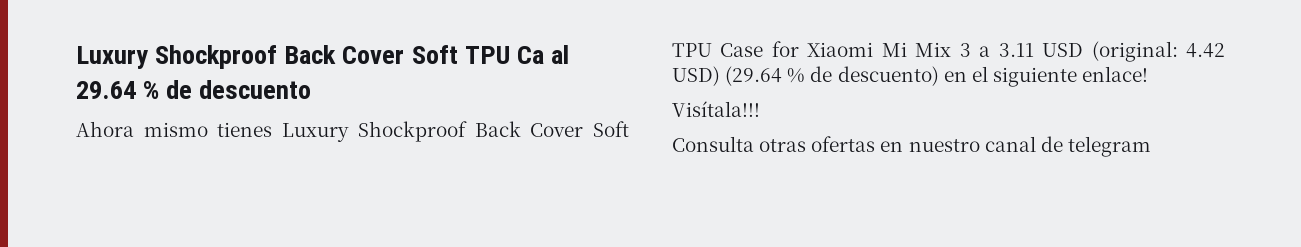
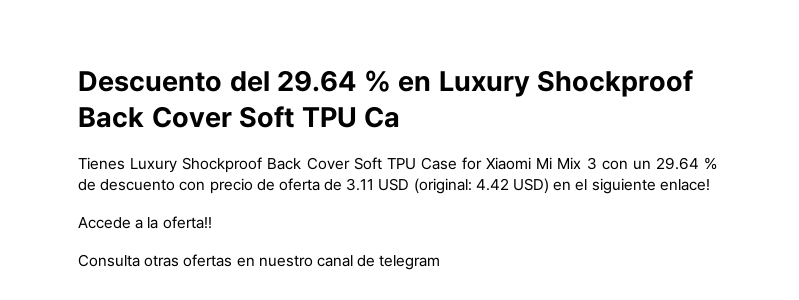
- Luxury Shockproof Back Cover Soft TPU Ca al 29.64 % de descuento
- Ahora mismo tienes Luxury Shockproof Back Cover Soft TPU Case for Xiaomi Mi Mix 3 a 3.11 USD (original: 4.42 USD) (29.64 % de descuento) en el siguiente enlace!
+ Descuento del 29.64 % en Luxury Shockproof Back Cover Soft TPU Ca
+ Tienes Luxury Shockproof Back Cover Soft TPU Case for Xiaomi Mi Mix 3 con un 29.64 % de descuento con precio de oferta de 3.11 USD (original: 4.42 USD) en el siguiente enlace!
- Visítala!!!
+ Accede a la oferta!!

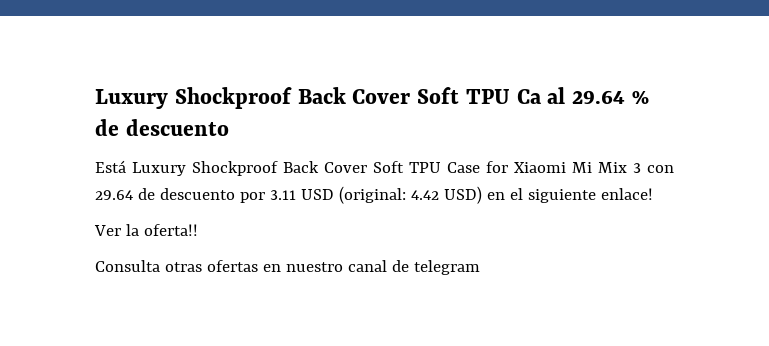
- Descuento del 29.64 % en Luxury Shockproof Back Cover Soft TPU Ca
- Tienes Luxury Shockproof Back Cover Soft TPU Case for Xiaomi Mi Mix 3 con un 29.64 % de descuento con precio de oferta de 3.11 USD (original: 4.42 USD) en el siguiente enlace!
+ Luxury Shockproof Back Cover Soft TPU Ca al 29.64 % de descuento
+ Está Luxury Shockproof Back Cover Soft TPU Case for Xiaomi Mi Mix 3 con 29.64 de descuento por 3.11 USD (original: 4.42 USD) en el siguiente enlace!
- Accede a la oferta!!
+ Ver la oferta!!

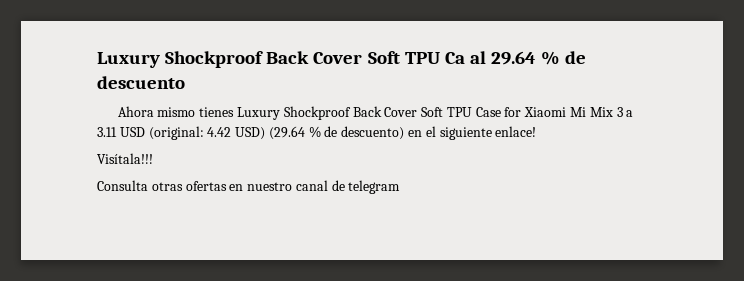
- Está Luxury Shockproof Back Cover Soft TPU Case for Xiaomi Mi Mix 3 con 29.64 de descuento por 3.11 USD (original: 4.42 USD) en el siguiente enlace!
+ Ahora mismo tienes Luxury Shockproof Back Cover Soft TPU Case for Xiaomi Mi Mix 3 a 3.11 USD (original: 4.42 USD) (29.64 % de descuento) en el siguiente enlace!
- Ver la oferta!!
+ Visítala!!!

